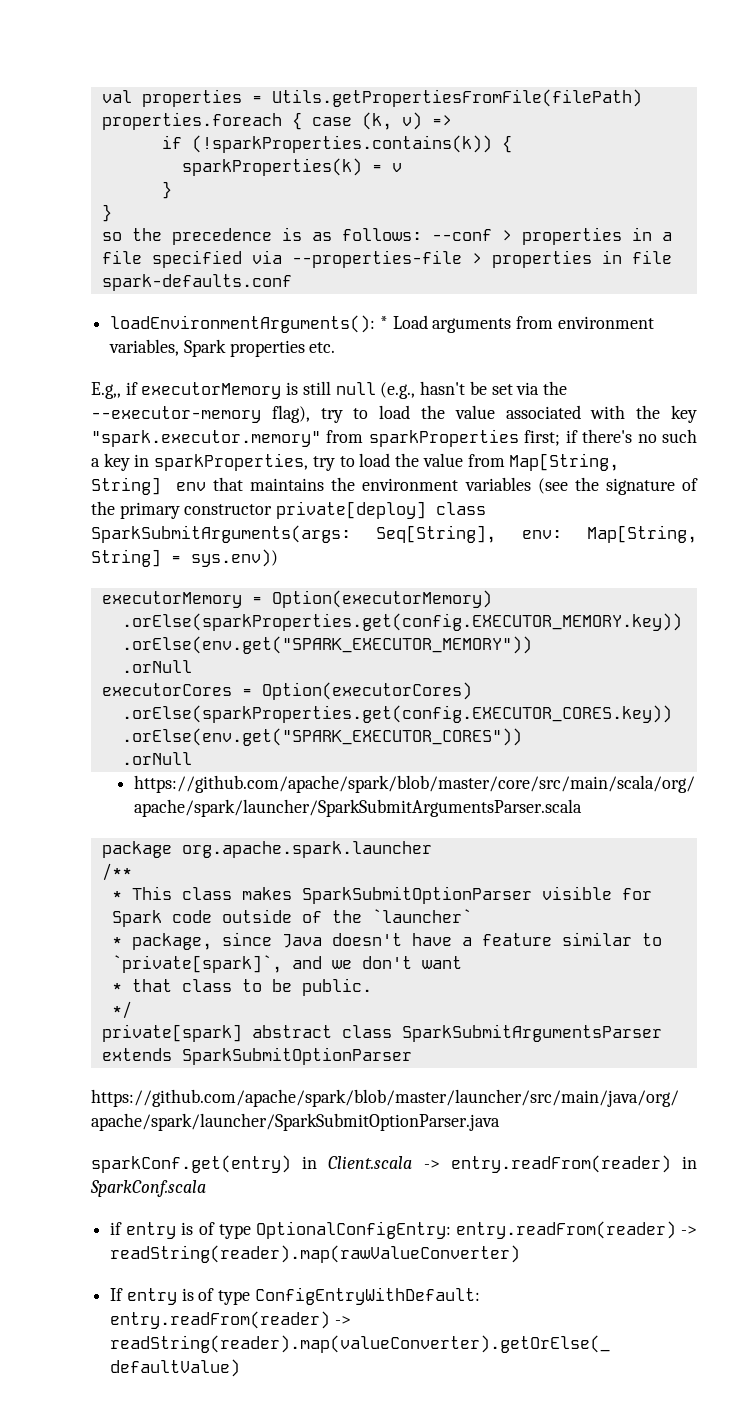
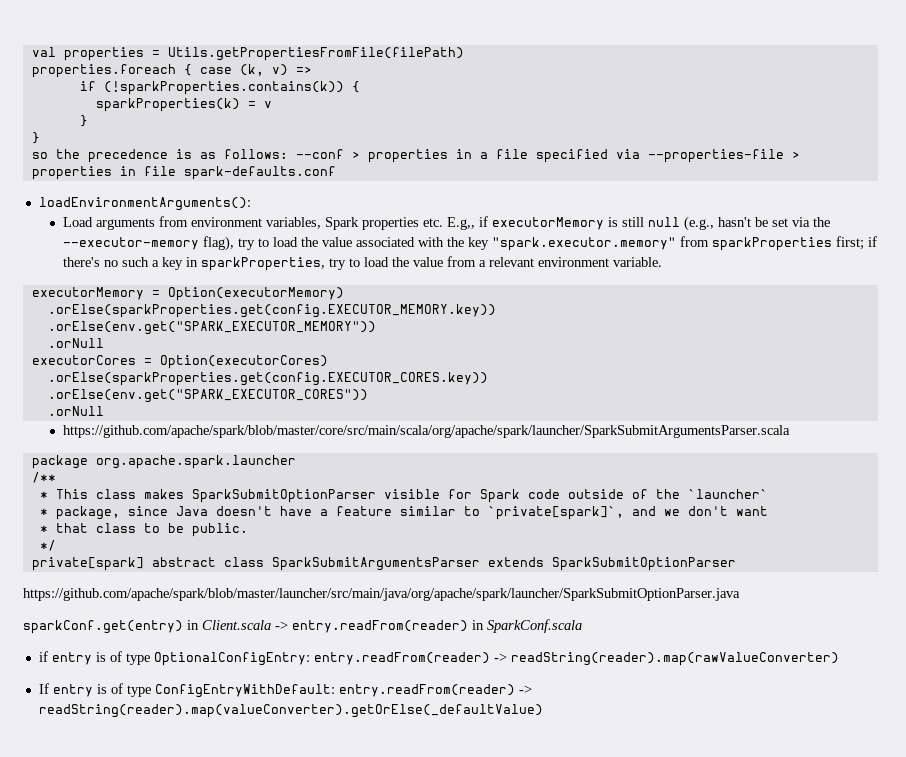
- loadEnvironmentArguments(): * Load arguments from environment variables, Spark properties etc.
- E.g,, if executorMemory is still null (e.g., hasn't be set via the --executor-memory flag), try to load the value associated with the key "spark.executor.memory" from sparkProperties first; if there's no such a key in sparkProperties, try to load the value from Map[String, String] env that maintains the environment variables (see the signature of the primary constructor private[deploy] class SparkSubmitArguments(args: Seq[String], env: Map[String, String] = sys.env))
+ loadEnvironmentArguments():
+ Load arguments from environment variables, Spark properties etc. E.g,, if executorMemory is still null (e.g., hasn't be set via the --executor-memory flag), try to load the value associated with the key "spark.executor.memory" from sparkProperties first; if there's no such a key in sparkProperties, try to load the value from a relevant environment variable.

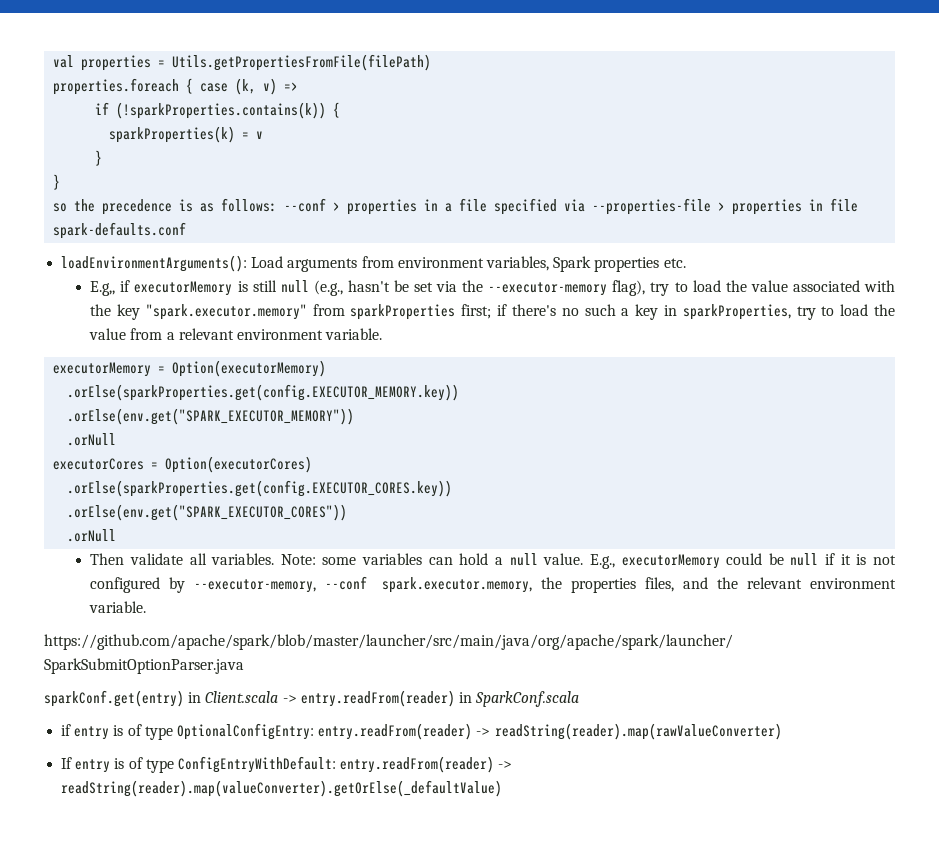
- loadEnvironmentArguments():
- Load arguments from environment variables, Spark properties etc. E.g,, if executorMemory is still null (e.g., hasn't be set via the --executor-memory flag), try to load the value associated with the key "spark.executor.memory" from sparkProperties first; if there's no such a key in sparkProperties, try to load the value from a relevant environment variable.
+ loadEnvironmentArguments(): Load arguments from environment variables, Spark properties etc.
+ E.g,, if executorMemory is still null (e.g., hasn't be set via the --executor-memory flag), try to load the value associated with the key "spark.executor.memory" from sparkProperties first; if there's no such a key in sparkProperties, try to load the value from a relevant environment variable.
- https://github.com/apache/spark/blob/master/core/src/main/scala/org/apache/spark/launcher/SparkSubmitArgumentsParser.scala
- package org.apache.spark.launcher
- /**
- * This class makes SparkSubmitOptionParser visible for Spark code outside of the `launcher`
- * package, since Java doesn't have a feature similar to `private[spark]`, and we don't want
- * that class to be public.
- */
- private[spark] abstract class SparkSubmitArgumentsParser extends SparkSubmitOptionParser
+ Then validate all variables. Note: some variables can hold a null value. E.g., executorMemory could be null if it is not configured by --executor-memory, --conf spark.executor.memory, the properties files, and the relevant environment variable.

